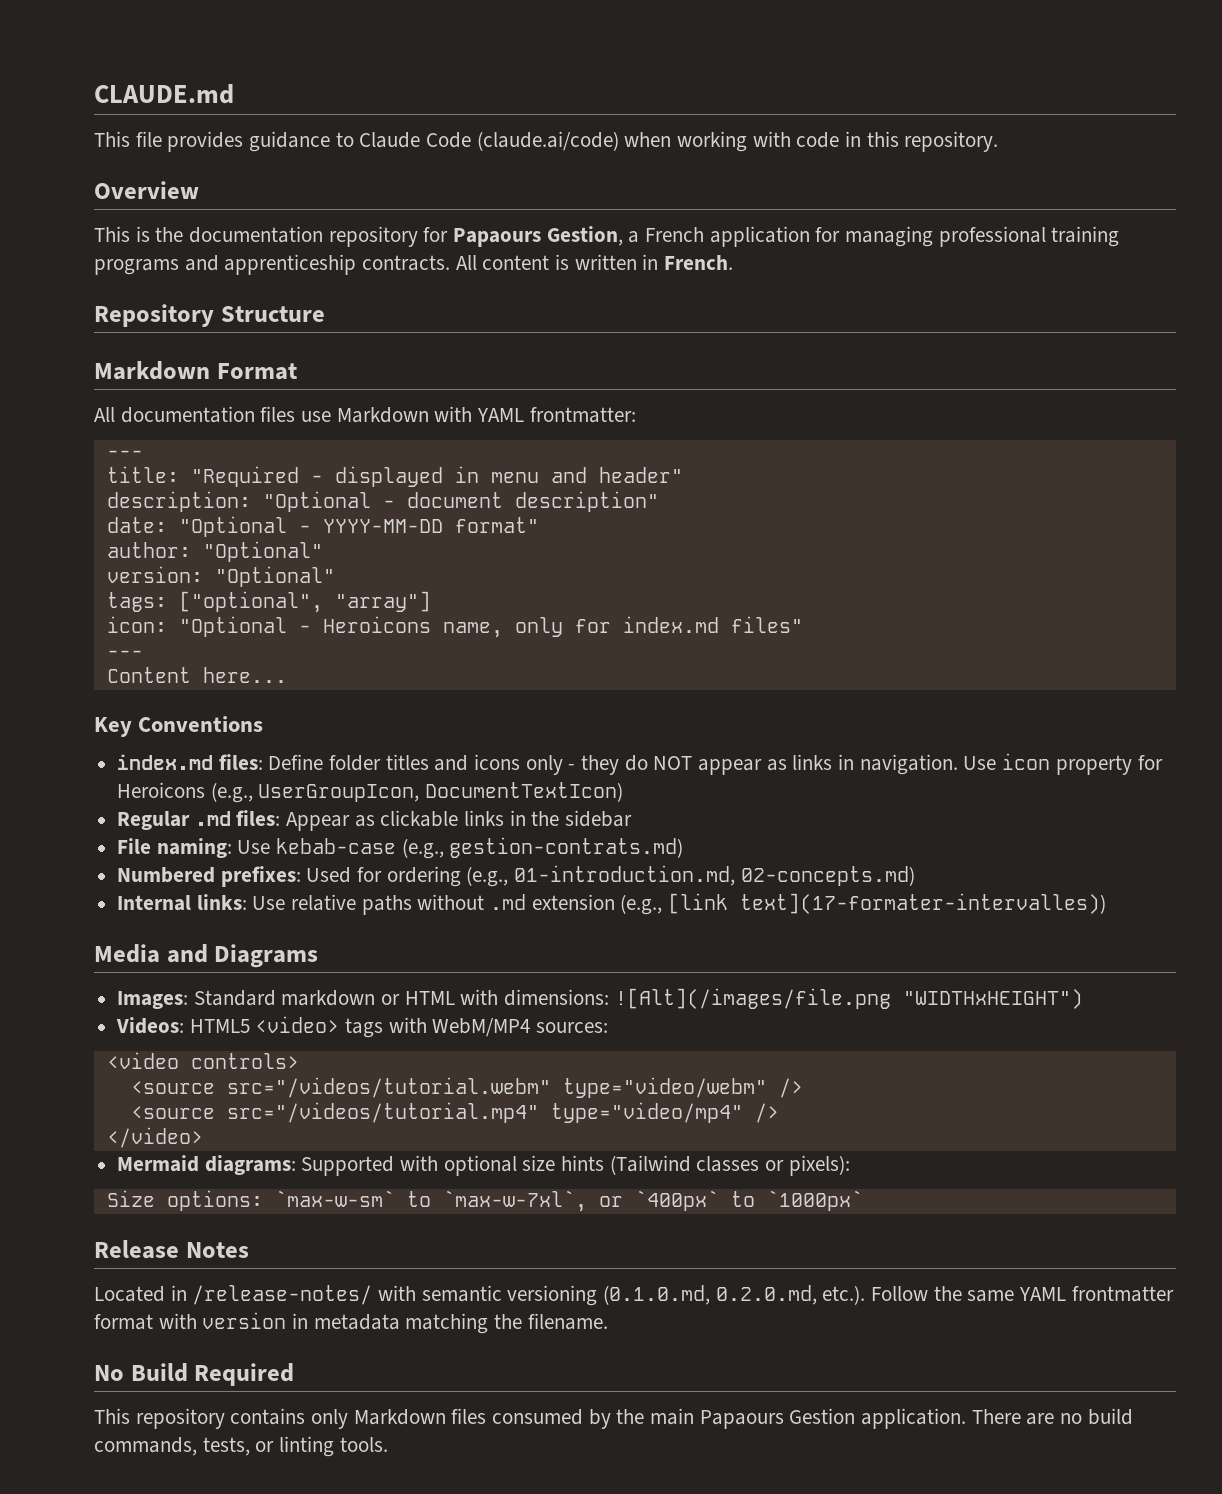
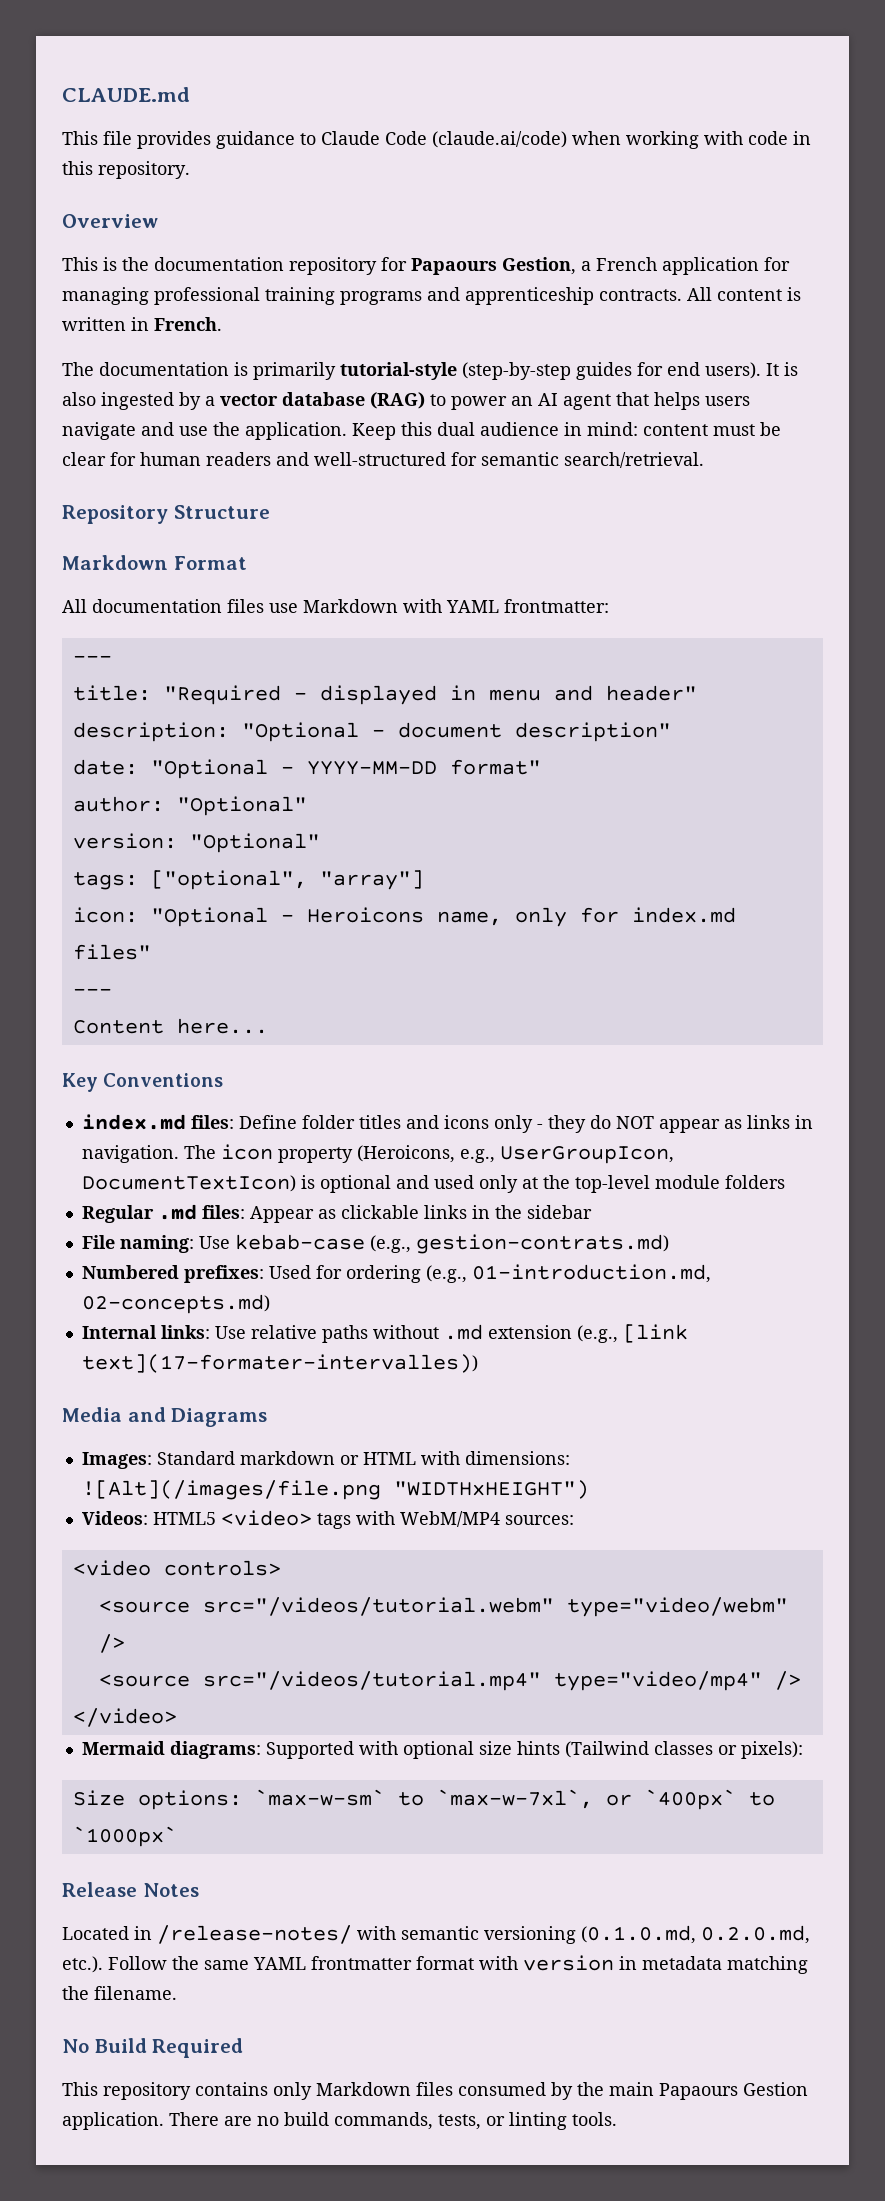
+ The documentation is primarily tutorial-style (step-by-step guides for end users). It is also ingested by a vector database (RAG) to power an AI agent that helps users navigate and use the application. Keep this dual audience in mind: content must be clear for human readers and well-structured for semantic search/retrieval.
- Use icon property for Heroicons (e.g., UserGroupIcon, DocumentTextIcon)
+ The icon property (Heroicons, e.g., UserGroupIcon, DocumentTextIcon) is optional and used only at the top-level module folders

